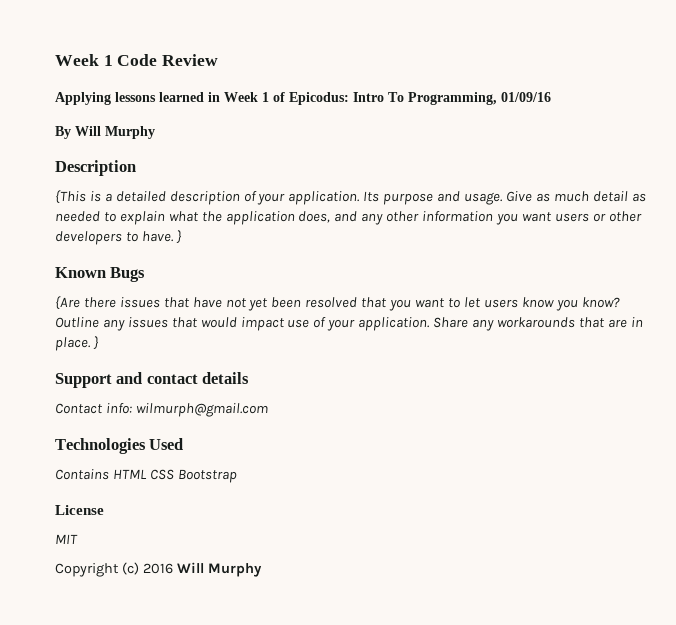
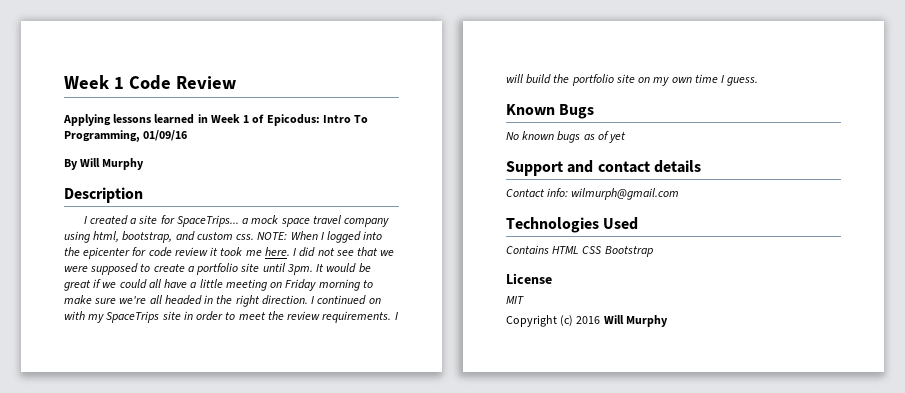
- {This is a detailed description of your application. Its purpose and usage. Give as much detail as needed to explain what the application does, and any other information you want users or other developers to have. }
+ I created a site for SpaceTrips... a mock space travel company using html, bootstrap, and custom css. NOTE: When I logged into the epicenter for code review it took me here. I did not see that we were supposed to create a portfolio site until 3pm. It would be great if we could all have a little meeting on Friday morning to make sure we're all headed in the right direction. I continued on with my SpaceTrips site in order to meet the review requirements. I will build the portfolio site on my own time I guess.
  Known Bugs
- {Are there issues that have not yet been resolved that you want to let users know you know? Outline any issues that would impact use of your application. Share any workarounds that are in place. }
+ No known bugs as of yet

